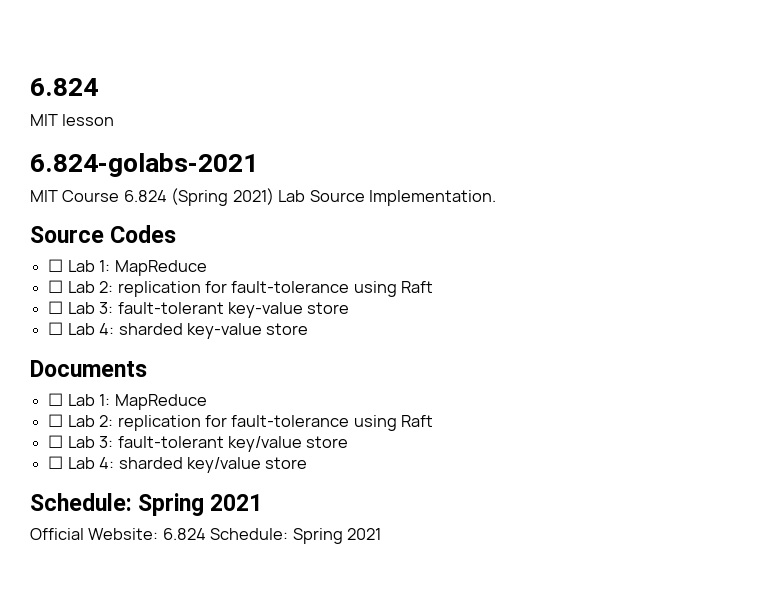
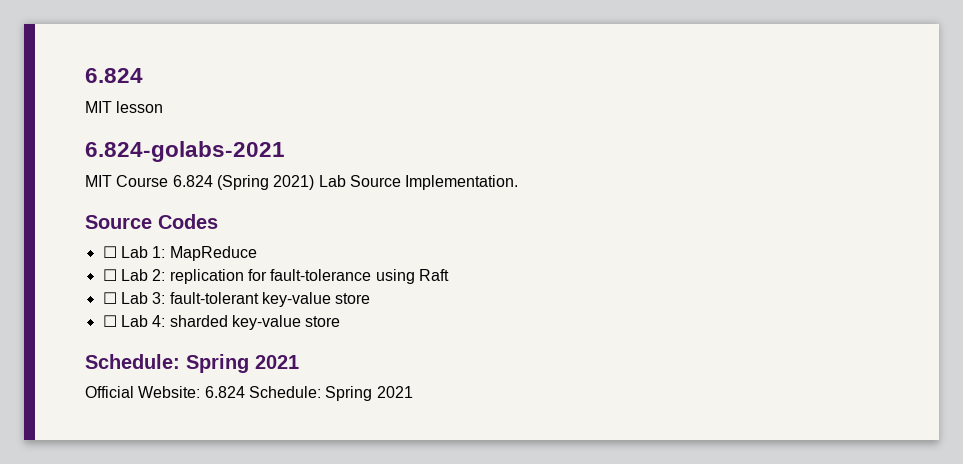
- Documents
- ☐ Lab 1: MapReduce
- ☐ Lab 2: replication for fault-tolerance using Raft
- ☐ Lab 3: fault-tolerant key/value store
- ☐ Lab 4: sharded key/value store

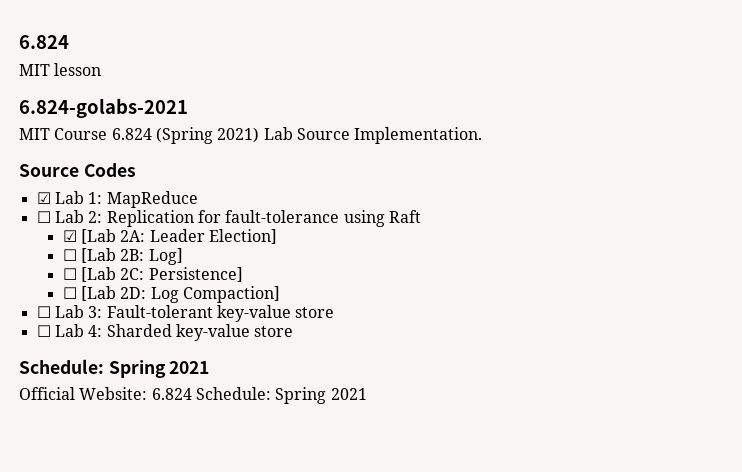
- ☐ Lab 1: MapReduce
+ ☑ Lab 1: MapReduce
- ☐ Lab 2: replication for fault-tolerance using Raft
+ ☐ Lab 2: Replication for fault-tolerance using Raft
+ ☑ [Lab 2A: Leader Election]
+ ☐ [Lab 2B: Log]
+ ☐ [Lab 2C: Persistence]
+ ☐ [Lab 2D: Log Compaction]
- ☐ Lab 3: fault-tolerant key-value store
+ ☐ Lab 3: Fault-tolerant key-value store
- ☐ Lab 4: sharded key-value store
+ ☐ Lab 4: Sharded key-value store

